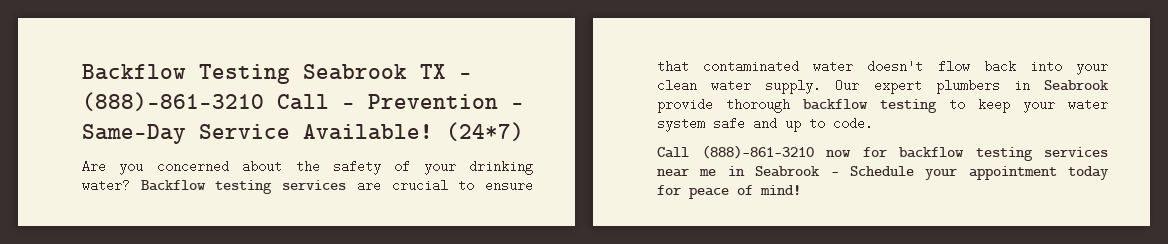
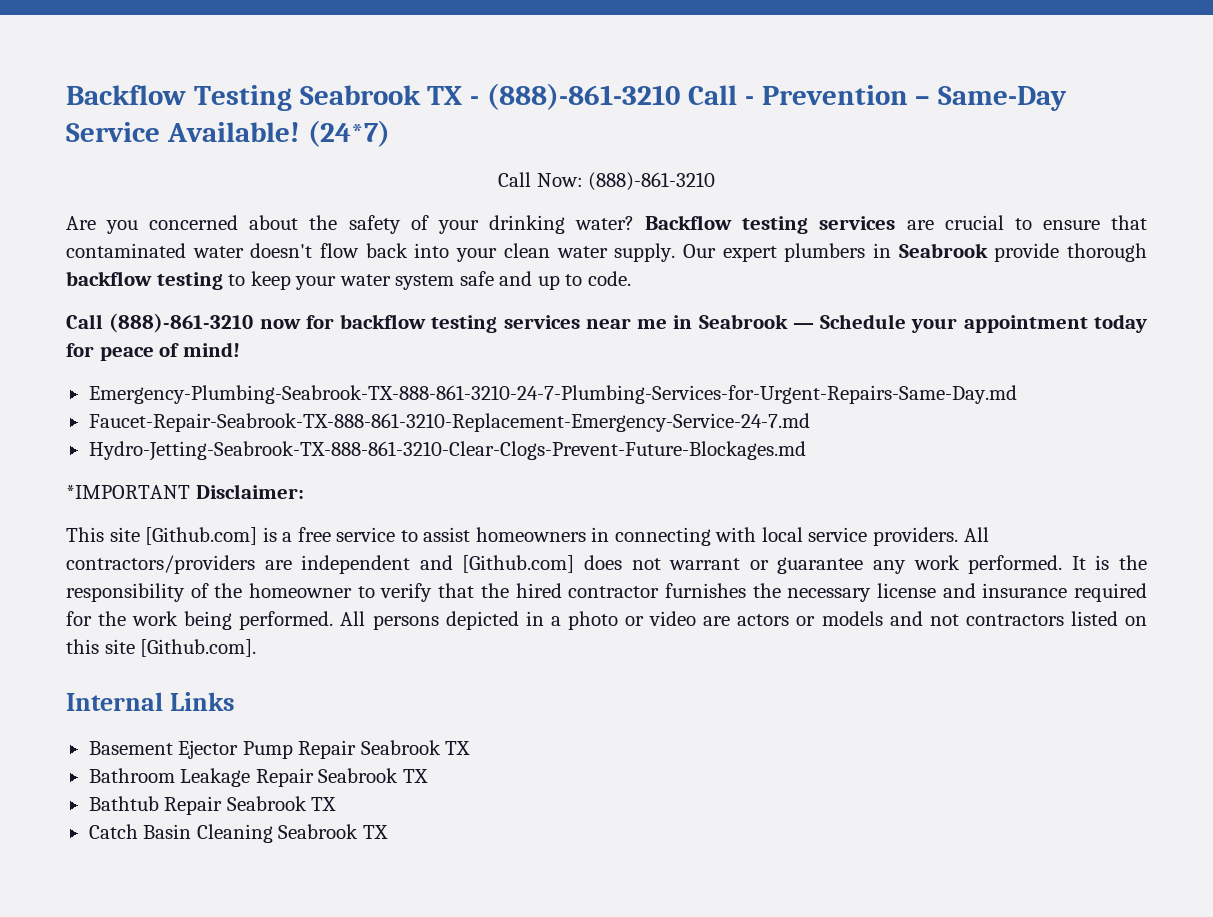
+ Call Now: (888)-861-3210
+ Emergency-Plumbing-Seabrook-TX-888-861-3210-24-7-Plumbing-Services-for-Urgent-Repairs-Same-Day.md
+ Faucet-Repair-Seabrook-TX-888-861-3210-Replacement-Emergency-Service-24-7.md
+ Hydro-Jetting-Seabrook-TX-888-861-3210-Clear-Clogs-Prevent-Future-Blockages.md
+ *IMPORTANT Disclaimer:
+ This site [Github.com] is a free service to assist homeowners in connecting with local service providers. All contractors/providers are independent and [Github.com] does not warrant or guarantee any work performed. It is the responsibility of the homeowner to verify that the hired contractor furnishes the necessary license and insurance required for the work being performed. All persons depicted in a photo or video are actors or models and not contractors listed on this site [Github.com].
+ Internal Links
+ Basement Ejector Pump Repair Seabrook TX
+ Bathroom Leakage Repair Seabrook TX
+ Bathtub Repair Seabrook TX
+ Catch Basin Cleaning Seabrook TX

